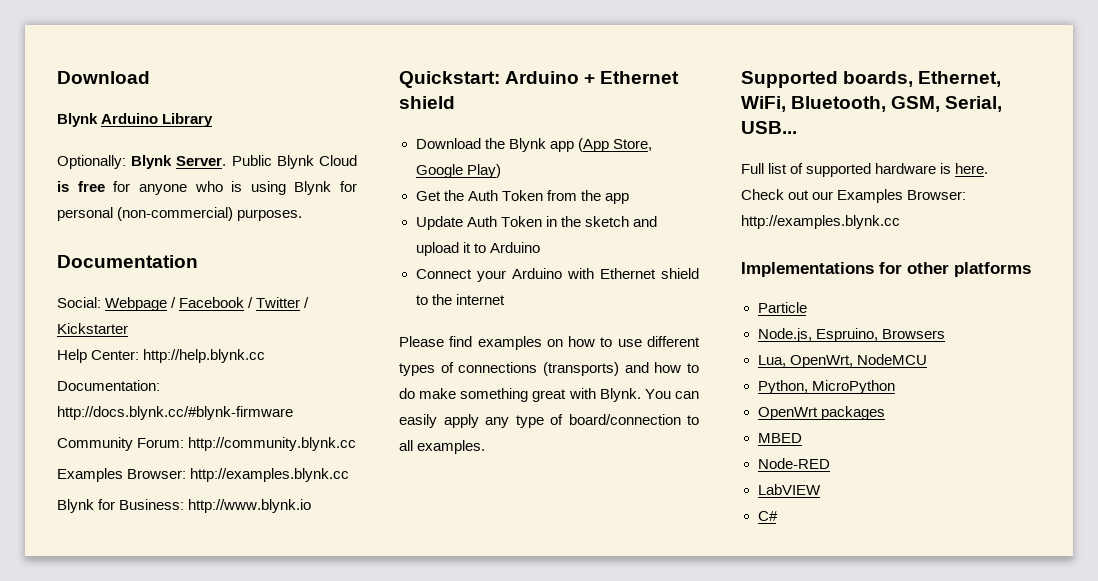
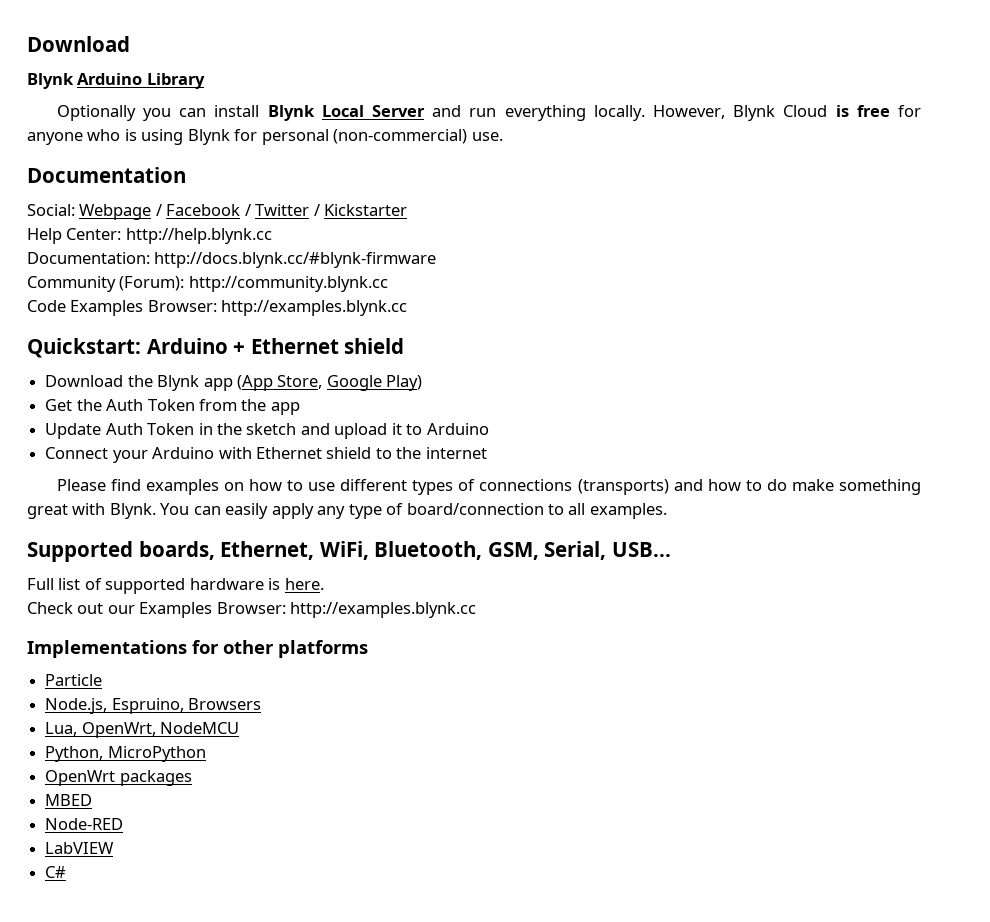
- Optionally: Blynk Server. Public Blynk Cloud is free for anyone who is using Blynk for personal (non-commercial) purposes.
+ Optionally you can install Blynk Local Server and run everything locally. However, Blynk Cloud is free for anyone who is using Blynk for personal (non-commercial) use.
- Community Forum: http://community.blynk.cc
- Examples Browser: http://examples.blynk.cc
- Blynk for Business: http://www.blynk.io
+ Community (Forum): http://community.blynk.cc
+ Code Examples Browser: http://examples.blynk.cc

